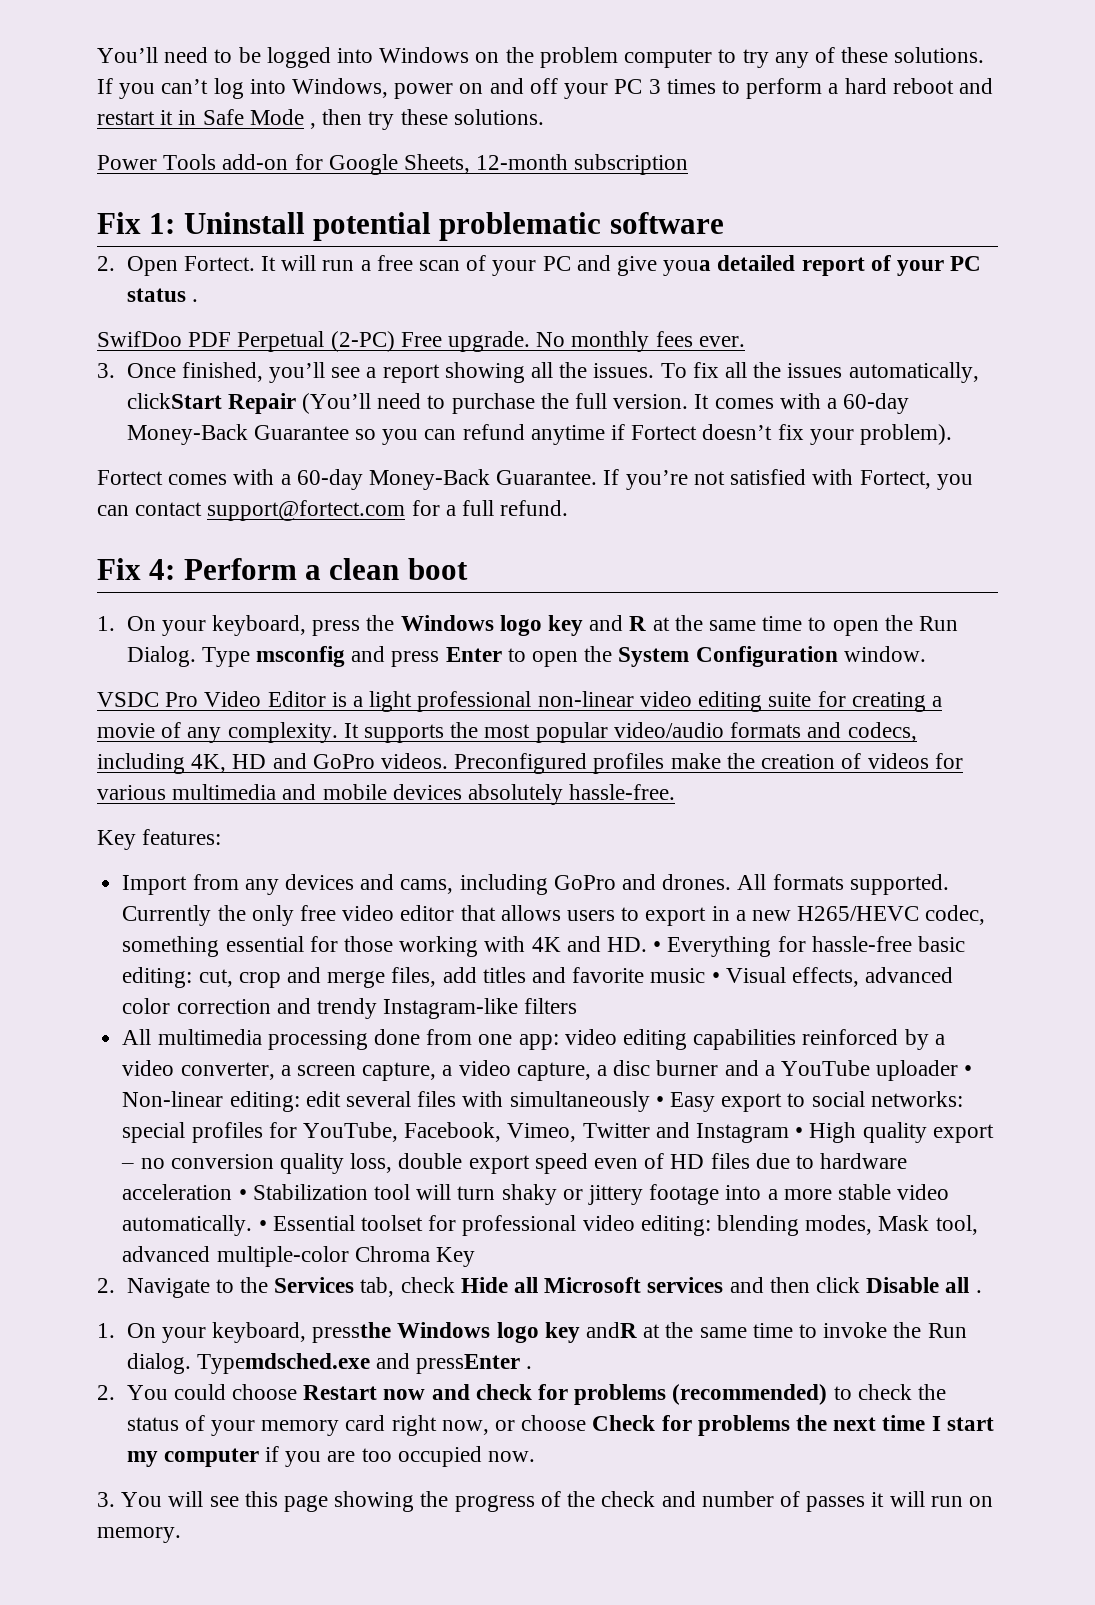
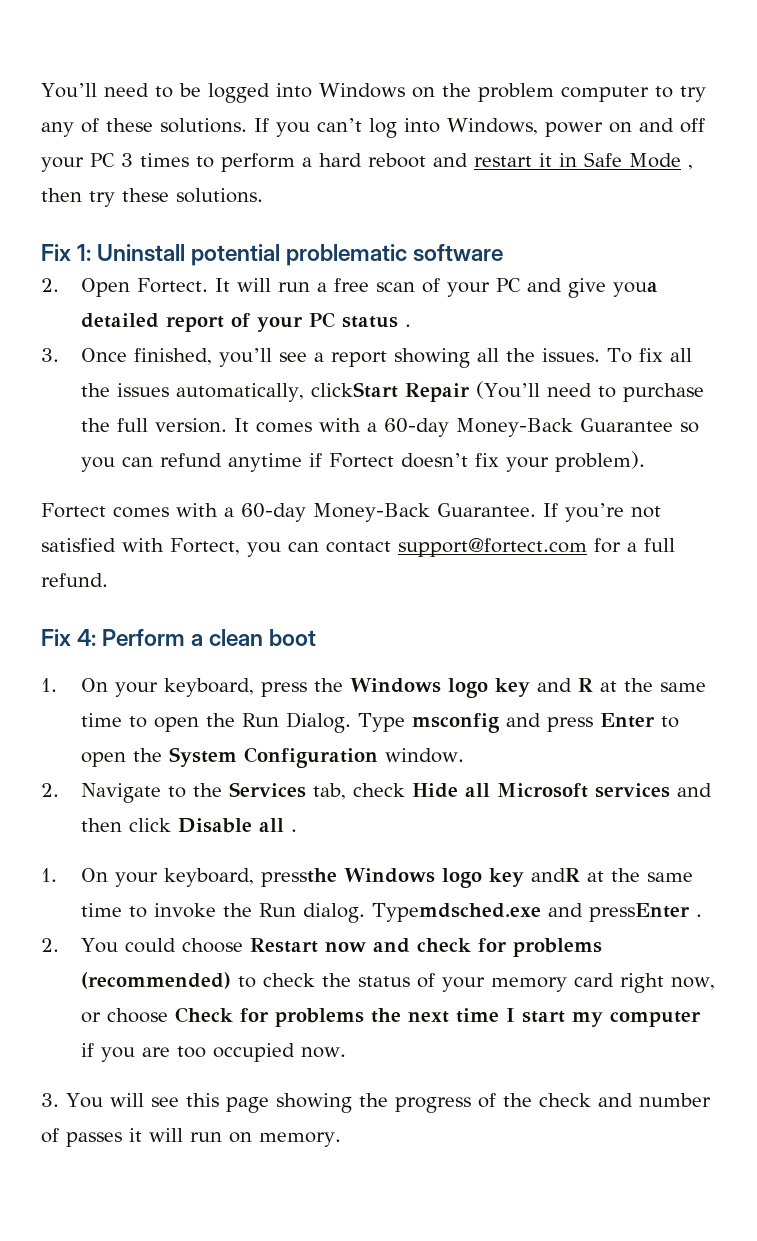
- Power Tools add-on for Google Sheets, 12-month subscription
- SwifDoo PDF Perpetual (2-PC) Free upgrade. No monthly fees ever.
- VSDC Pro Video Editor is a light professional non-linear video editing suite for creating a movie of any complexity. It supports the most popular video/audio formats and codecs, including 4K, HD and GoPro videos. Preconfigured profiles make the creation of videos for various multimedia and mobile devices absolutely hassle-free.
- Key features:
- Import from any devices and cams, including GoPro and drones. All formats supported. Сurrently the only free video editor that allows users to export in a new H265/HEVC codec, something essential for those working with 4K and HD. • Everything for hassle-free basic editing: cut, crop and merge files, add titles and favorite music • Visual effects, advanced color correction and trendy Instagram-like filters
- All multimedia processing done from one app: video editing capabilities reinforced by a video converter, a screen capture, a video capture, a disc burner and a YouTube uploader • Non-linear editing: edit several files with simultaneously • Easy export to social networks: special profiles for YouTube, Facebook, Vimeo, Twitter and Instagram • High quality export – no conversion quality loss, double export speed even of HD files due to hardware acceleration • Stabilization tool will turn shaky or jittery footage into a more stable video automatically. • Essential toolset for professional video editing: blending modes, Mask tool, advanced multiple-color Chroma Key

